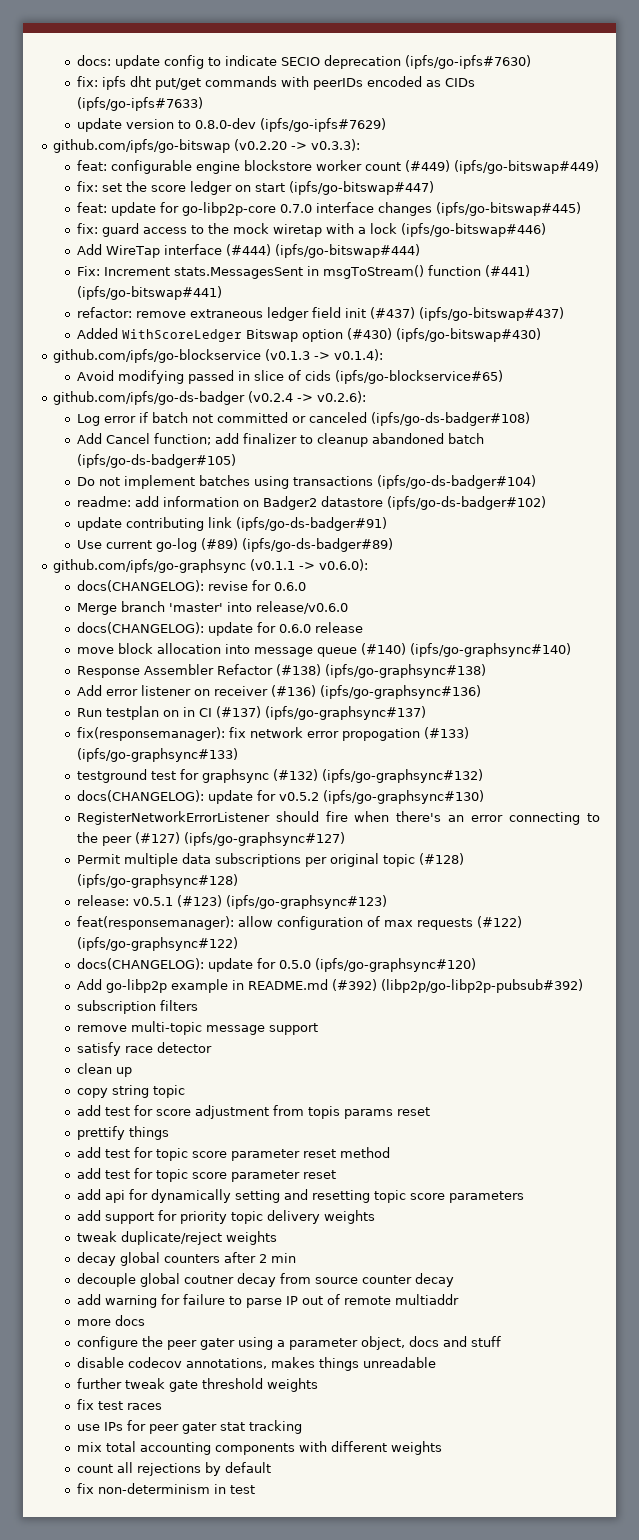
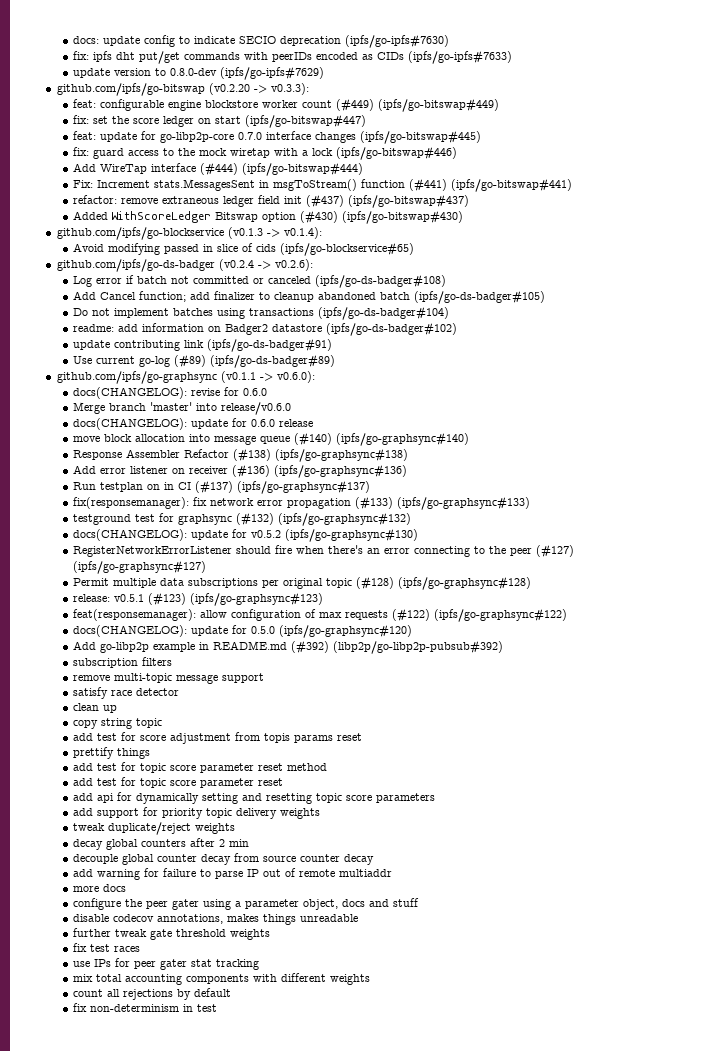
- fix(responsemanager): fix network error propogation (#133) (ipfs/go-graphsync#133)
+ fix(responsemanager): fix network error propagation (#133) (ipfs/go-graphsync#133)
- decouple global coutner decay from source counter decay
+ decouple global counter decay from source counter decay

